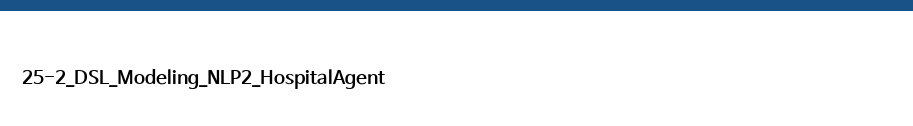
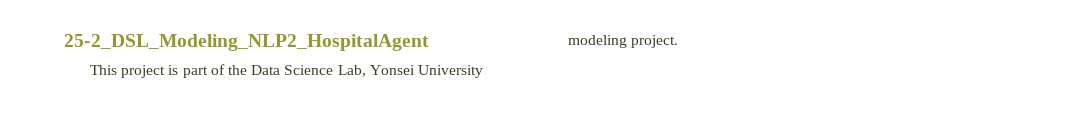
+ This project is part of the Data Science Lab, Yonsei University modeling project.

